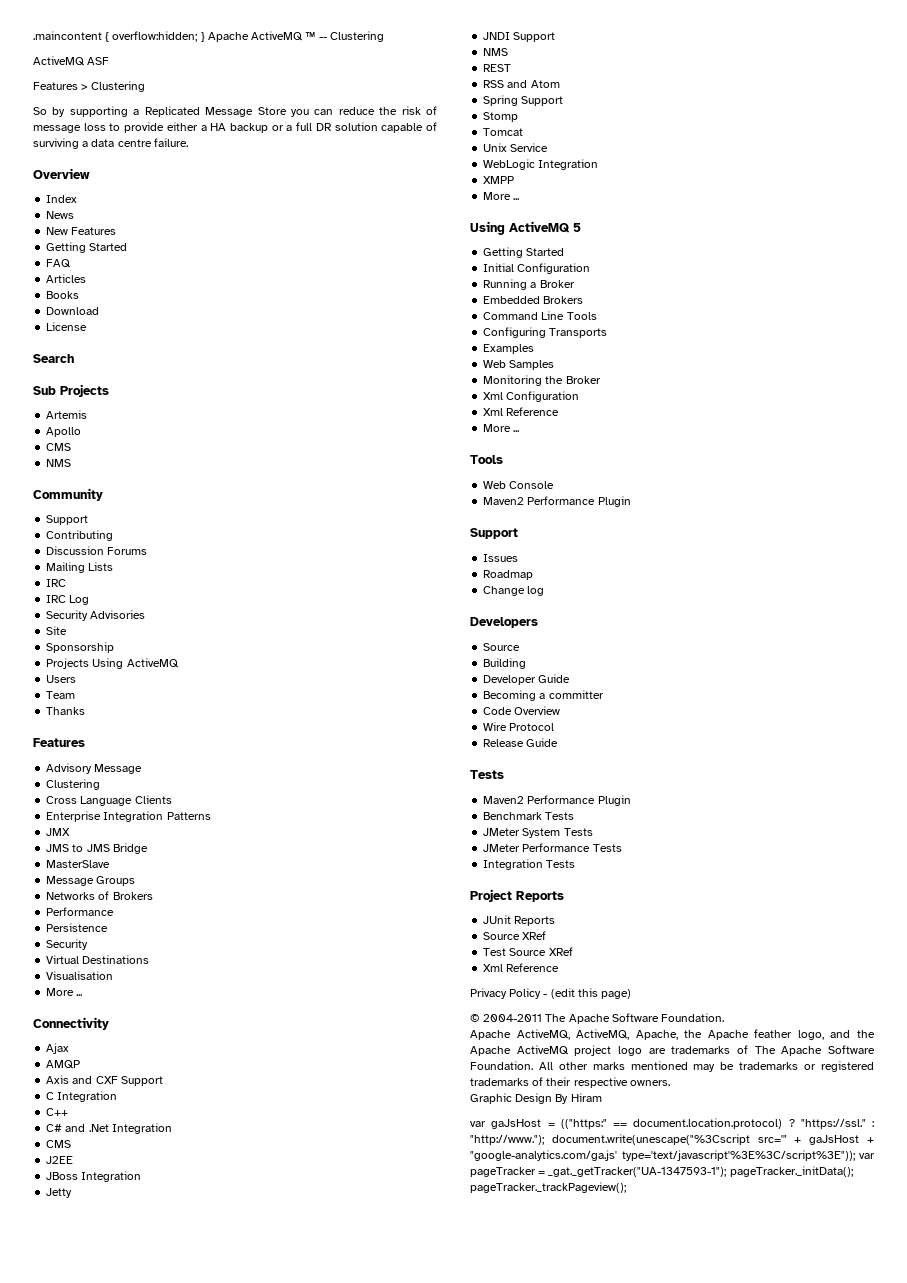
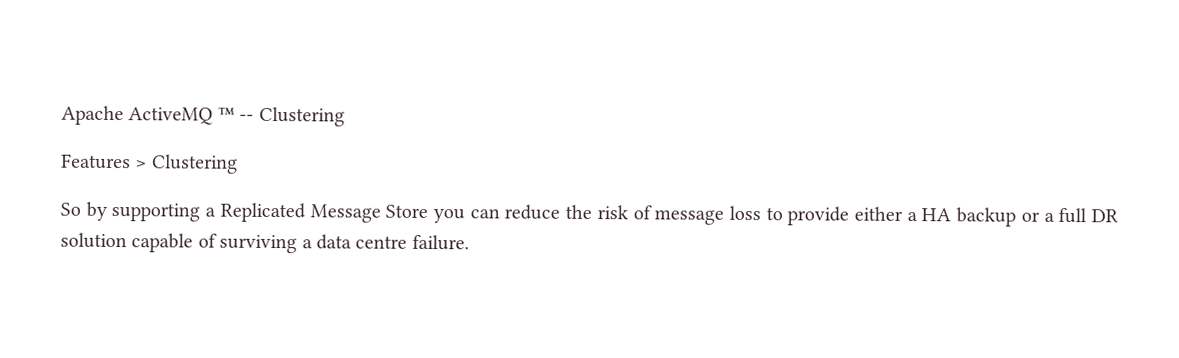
- .maincontent { overflow:hidden; } Apache ActiveMQ ™ -- Clustering
+ Apache ActiveMQ ™ -- Clustering
- ActiveMQ ASF
  So by supporting a Replicated Message Store you can reduce the risk of message loss to provide either a HA backup or a full DR solution capable of surviving a data centre failure.
- Overview
- Index
- News
- New Features
- Getting Started
- FAQ
- Articles
- Books
- Download
- License
- Search
- Sub Projects
- Artemis
- Apollo
- CMS
- NMS
- Community
- Support
- Contributing
- Discussion Forums
- Mailing Lists
- IRC
- IRC Log
- Security Advisories
- Site
- Sponsorship
- Projects Using ActiveMQ
- Users
- Team
- Thanks
- Features
- Advisory Message
- Clustering
- Cross Language Clients
- Enterprise Integration Patterns
- JMX
- JMS to JMS Bridge
- MasterSlave
- Message Groups
- Networks of Brokers
- Performance
- Persistence
- Security
- Virtual Destinations
- Visualisation
- More ...
- Connectivity
- Ajax
- AMQP
- Axis and CXF Support
- C Integration
- C++
- C# and .Net Integration
- CMS
- J2EE
- JBoss Integration
- Jetty
- JNDI Support
- NMS
- REST
- RSS and Atom
- Spring Support
- Stomp
- Tomcat
- Unix Service
- WebLogic Integration
- XMPP
- More ...
- Using ActiveMQ 5
- Getting Started
- Initial Configuration
- Running a Broker
- Embedded Brokers
- Command Line Tools
- Configuring Transports
- Examples
- Web Samples
- Monitoring the Broker
- Xml Configuration
- Xml Reference
- More ...
- Tools
- Web Console
- Maven2 Performance Plugin
- Support
- Issues
- Roadmap
- Change log
- Developers
- Source
- Building
- Developer Guide
- Becoming a committer
- Code Overview
- Wire Protocol
- Release Guide
- Tests
- Maven2 Performance Plugin
- Benchmark Tests
- JMeter System Tests
- JMeter Performance Tests
- Integration Tests
- Project Reports
- JUnit Reports
- Source XRef
- Test Source XRef
- Xml Reference
- Privacy Policy - (edit this page)
- © 2004-2011 The Apache Software Foundation.
- Apache ActiveMQ, ActiveMQ, Apache, the Apache feather logo, and the Apache ActiveMQ project logo are trademarks of The Apache Software Foundation. All other marks mentioned may be trademarks or registered trademarks of their respective owners.
- Graphic Design By Hiram
- var gaJsHost = (("https:" == document.location.protocol) ? "https://ssl." : "http://www."); document.write(unescape("%3Cscript src='" + gaJsHost + "google-analytics.com/ga.js' type='text/javascript'%3E%3C/script%3E")); var pageTracker = _gat._getTracker("UA-1347593-1"); pageTracker._initData(); pageTracker._trackPageview();

